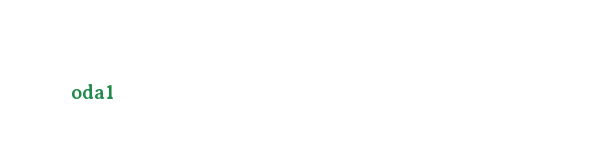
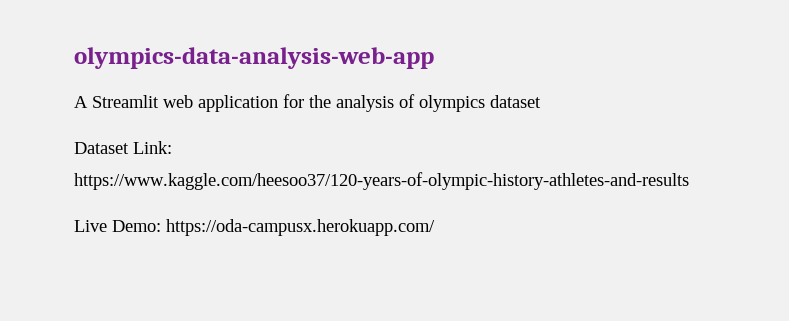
- oda1
+ olympics-data-analysis-web-app
+ A Streamlit web application for the analysis of olympics dataset
+ Dataset Link: https://www.kaggle.com/heesoo37/120-years-of-olympic-history-athletes-and-results
+ Live Demo: https://oda-campusx.herokuapp.com/

